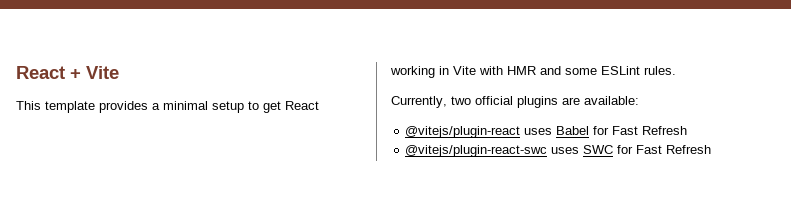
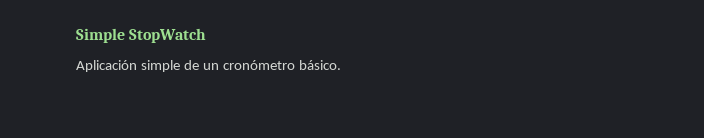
- React + Vite
- This template provides a minimal setup to get React working in Vite with HMR and some ESLint rules.
- Currently, two official plugins are available:
- @vitejs/plugin-react uses Babel for Fast Refresh
- @vitejs/plugin-react-swc uses SWC for Fast Refresh
+ Simple StopWatch
+ Aplicación simple de un cronómetro básico.

